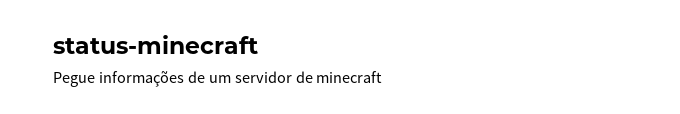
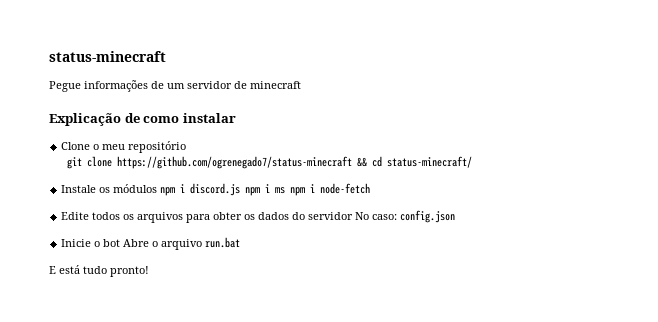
+ Explicação de como instalar
+ Clone o meu repositório
+ git clone https://github.com/ogrenegado7/status-minecraft && cd status-minecraft/
+ Instale os módulos npm i discord.js npm i ms npm i node-fetch
+ Edite todos os arquivos para obter os dados do servidor No caso: config.json
+ Inicie o bot Abre o arquivo run.bat
+ E está tudo pronto!

